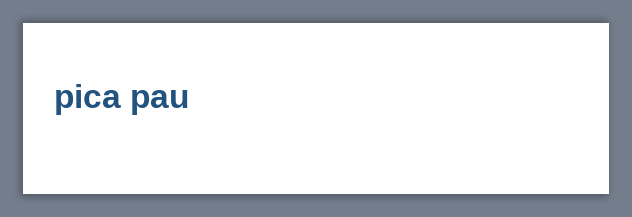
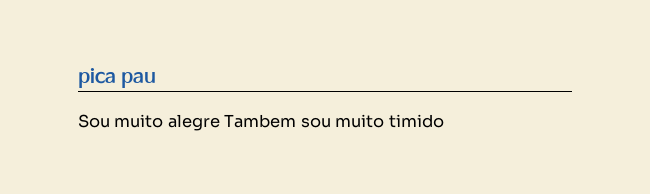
+ Sou muito alegre Tambem sou muito timido

